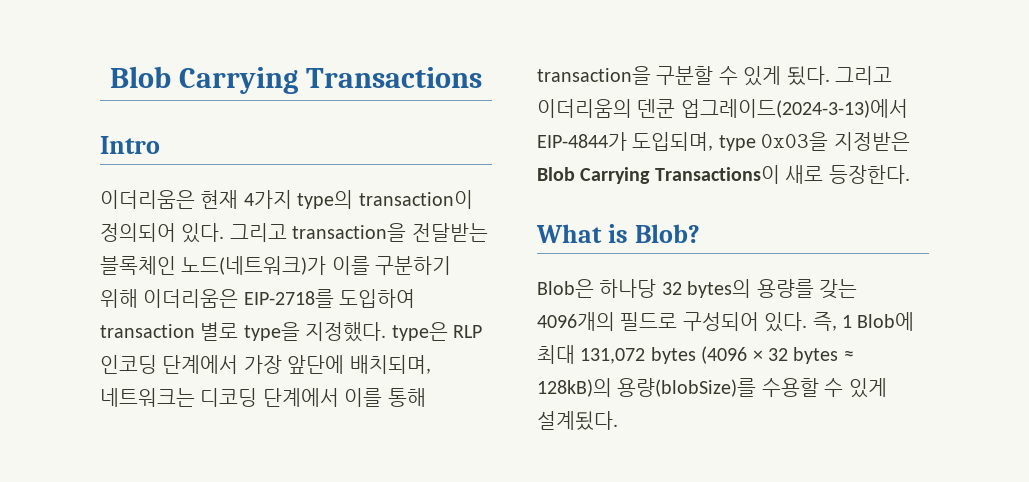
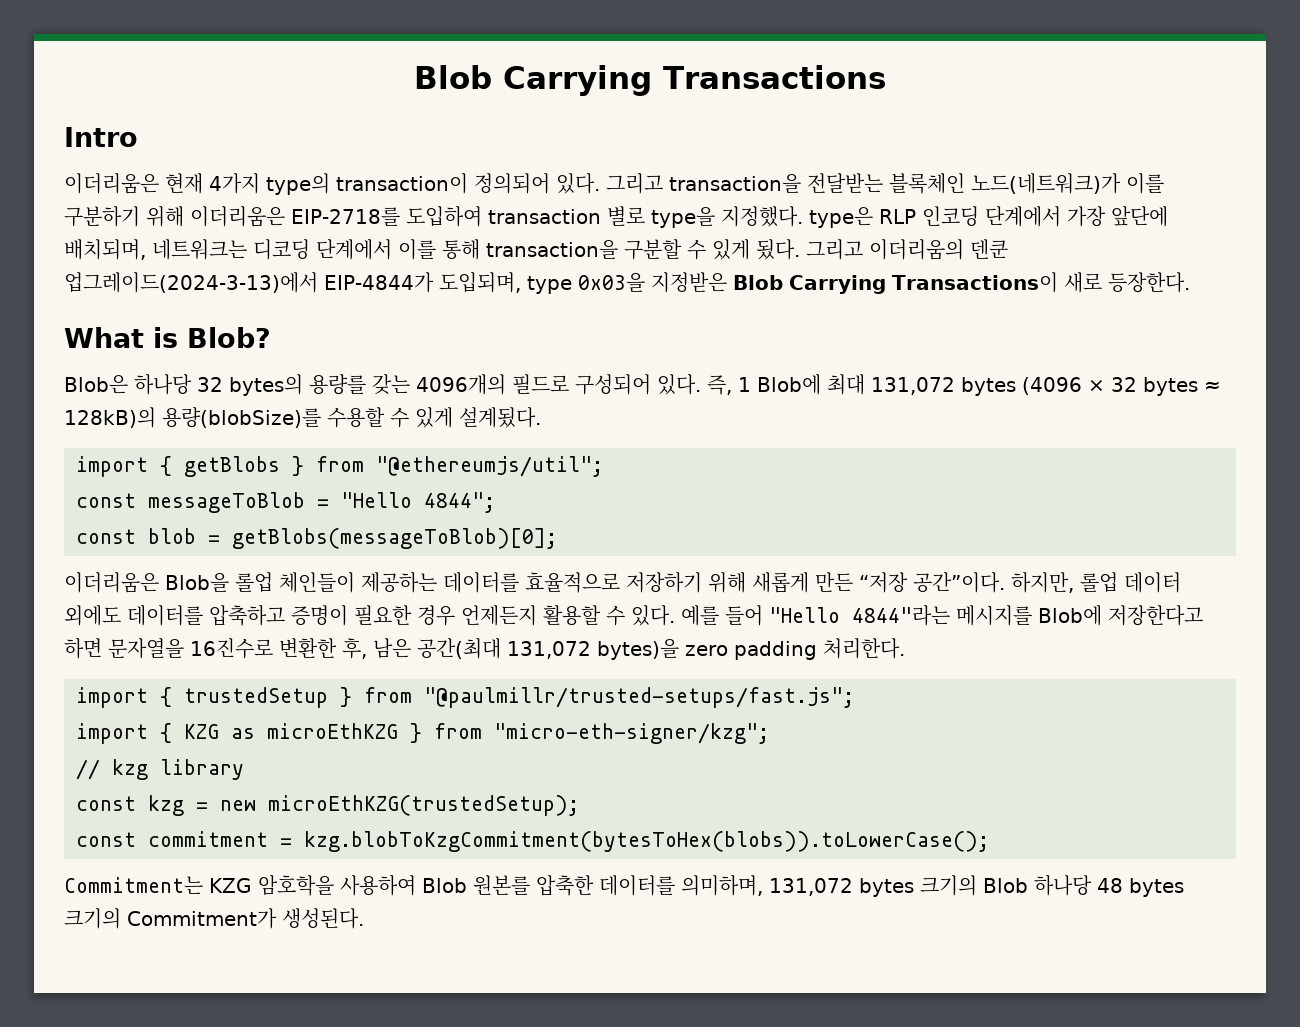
+ import { getBlobs } from "@ethereumjs/util";
+ const messageToBlob = "Hello 4844";
+ const blob = getBlobs(messageToBlob)[0];
+ 이더리움은 Blob을 롤업 체인들이 제공하는 데이터를 효율적으로 저장하기 위해 새롭게 만든 “저장 공간”이다. 하지만, 롤업 데이터 외에도 데이터를 압축하고 증명이 필요한 경우 언제든지 활용할 수 있다. 예를 들어 "Hello 4844"라는 메시지를 Blob에 저장한다고 하면 문자열을 16진수로 변환한 후, 남은 공간(최대 131,072 bytes)을 zero padding 처리한다.
+ import { trustedSetup } from "@paulmillr/trusted-setups/fast.js";
+ import { KZG as microEthKZG } from "micro-eth-signer/kzg";
+ // kzg library
+ const kzg = new microEthKZG(trustedSetup);
+ const commitment = kzg.blobToKzgCommitment(bytesToHex(blobs)).toLowerCase();
+ Commitment는 KZG 암호학을 사용하여 Blob 원본를 압축한 데이터를 의미하며, 131,072 bytes 크기의 Blob 하나당 48 bytes 크기의 Commitment가 생성된다.

